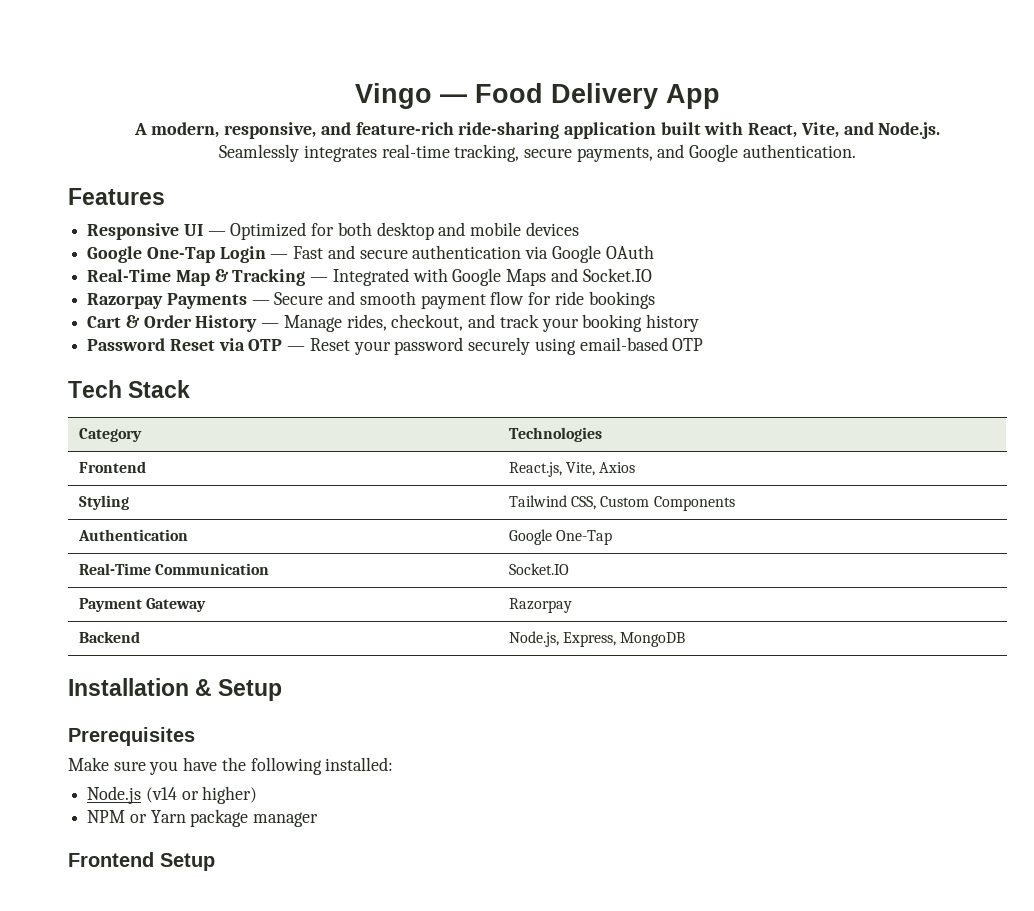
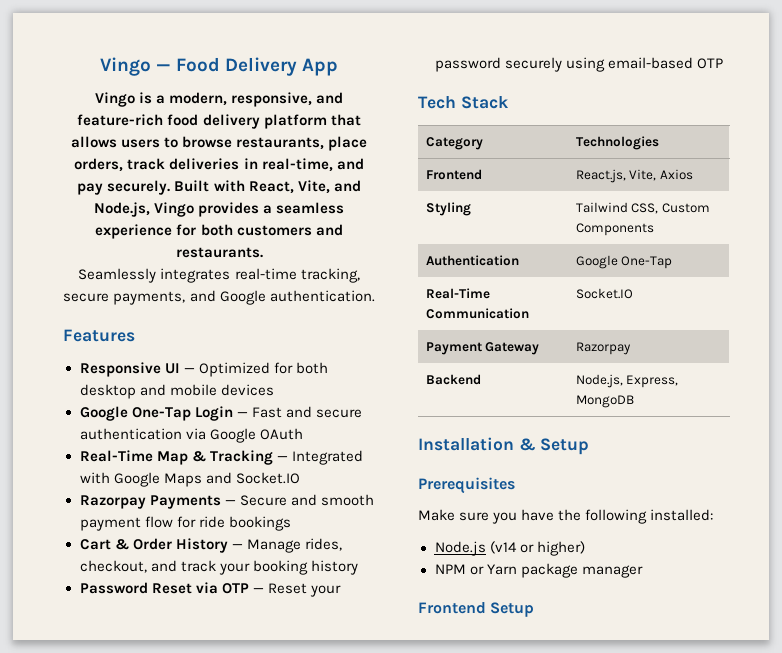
- A modern, responsive, and feature-rich ride-sharing application built with React, Vite, and Node.js.
+ Vingo is a modern, responsive, and feature-rich food delivery platform that allows users to browse restaurants, place orders, track deliveries in real-time, and pay securely. Built with React, Vite, and Node.js, Vingo provides a seamless experience for both customers and restaurants.

